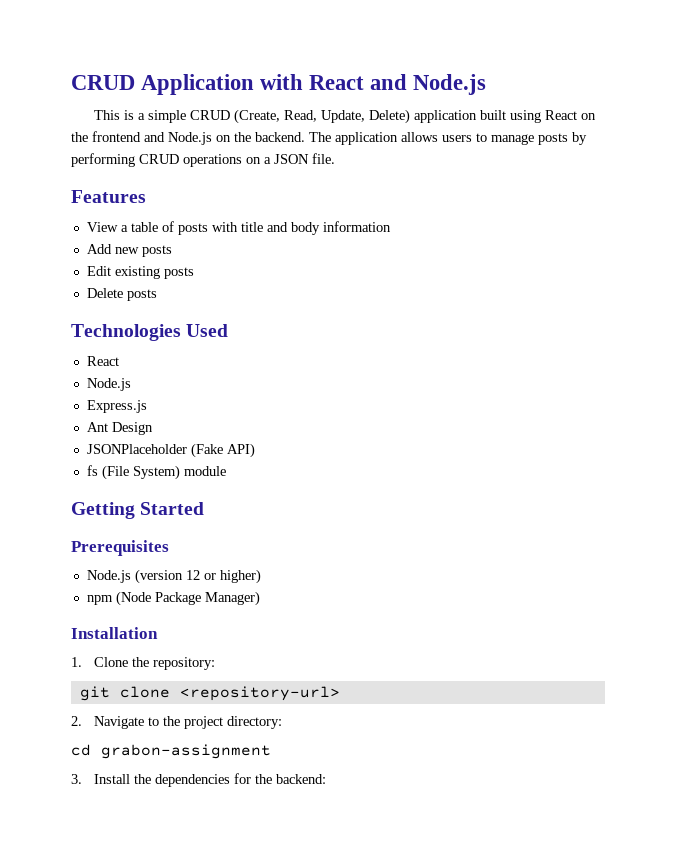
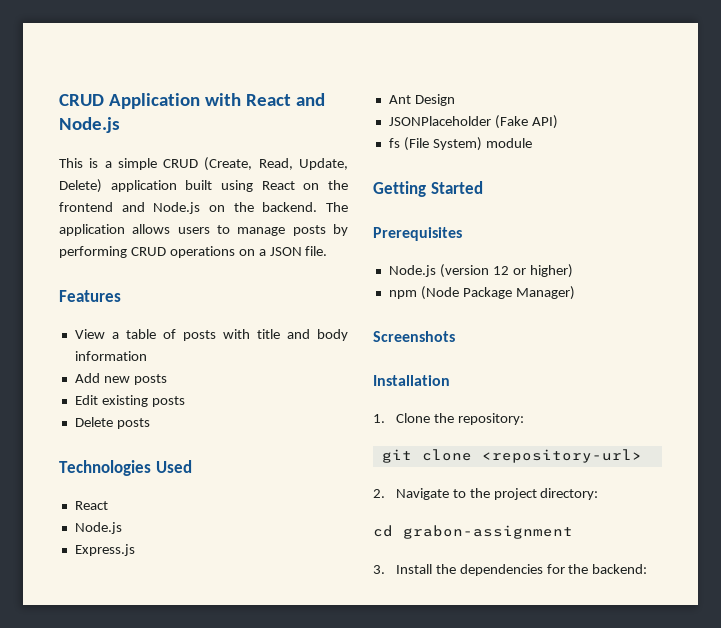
+ Screenshots

